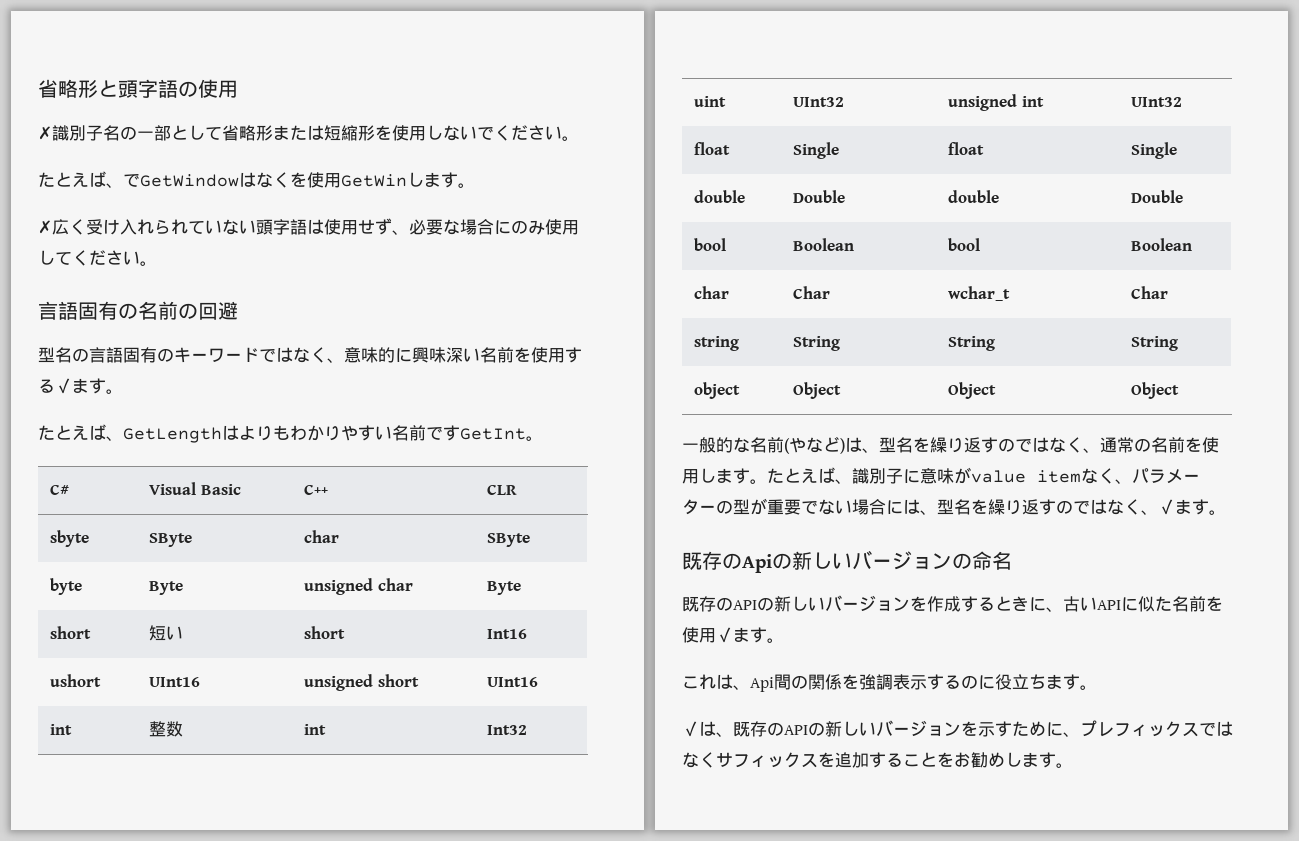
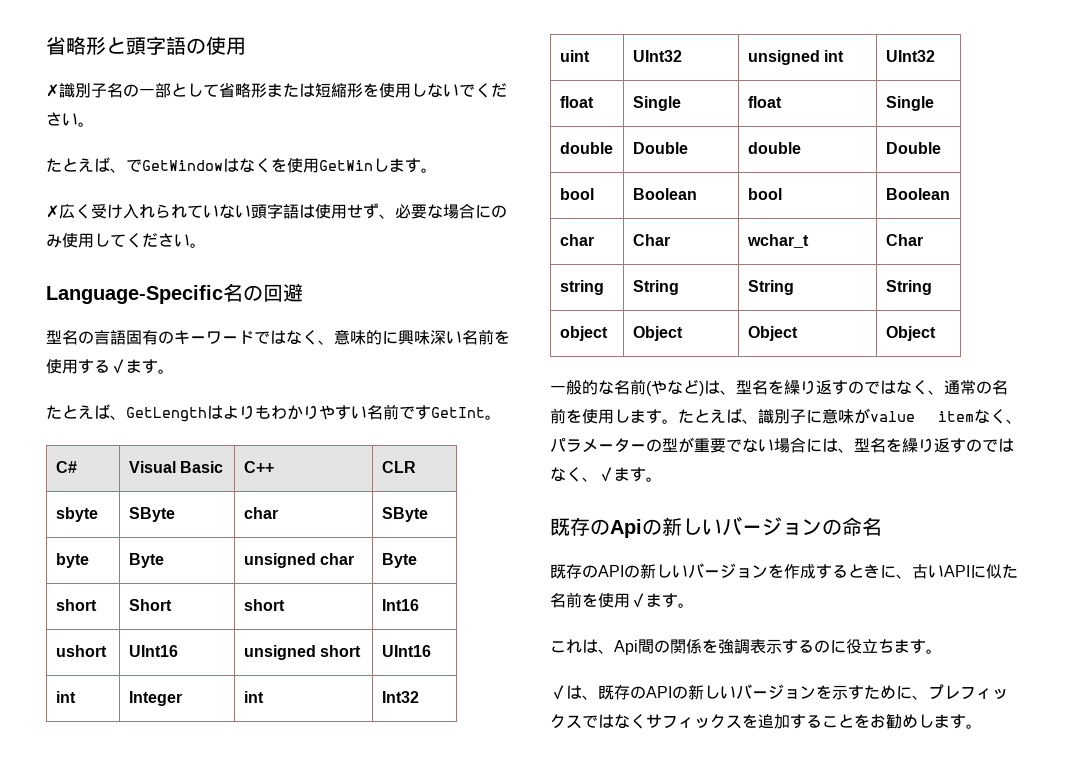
- 言語固有の名前の回避
+ Language-Specific名の回避
- short | 短い | short | Int16
+ short | Short | short | Int16
- int | 整数 | int | Int32
+ int | Integer | int | Int32

